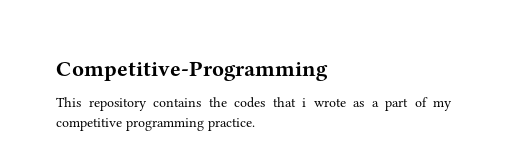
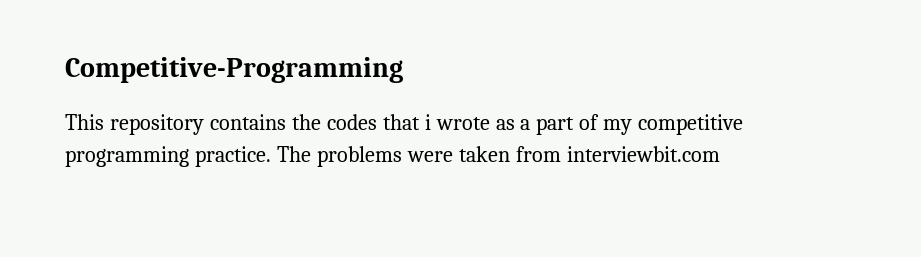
+ The problems were taken from interviewbit.com

